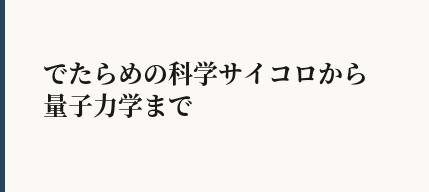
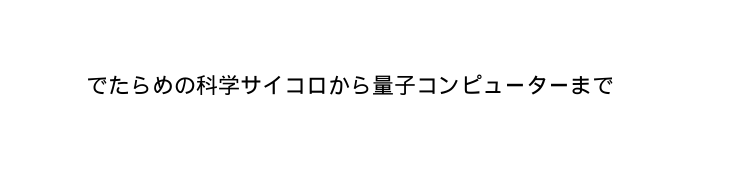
- でたらめの科学サイコロから量子力学まで
+ でたらめの科学サイコロから量子コンピューターまで

